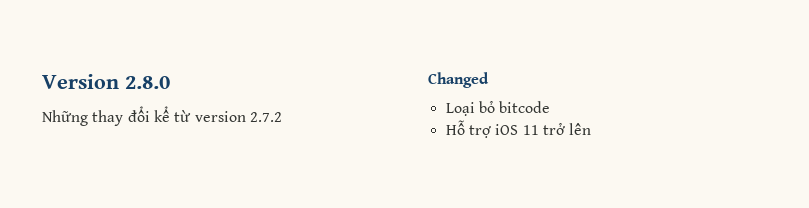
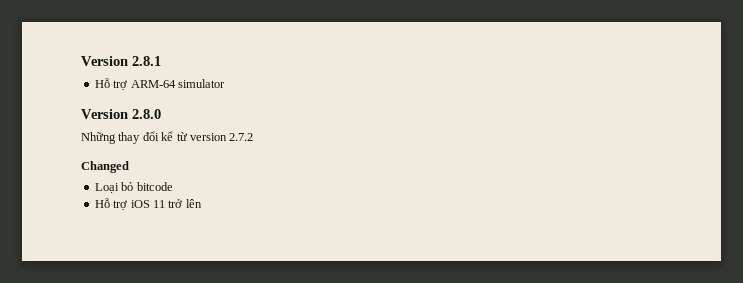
+ Version 2.8.1
+ Hỗ trợ ARM-64 simulator

